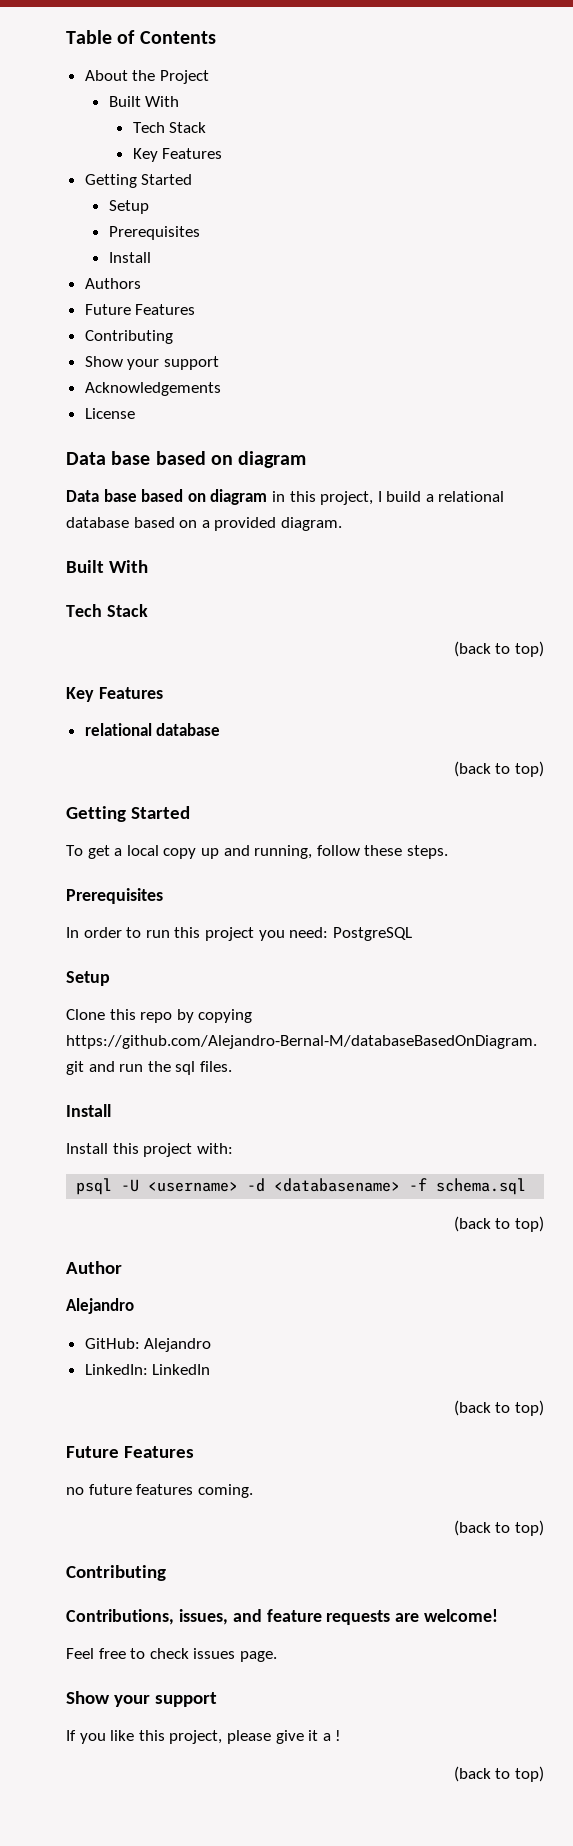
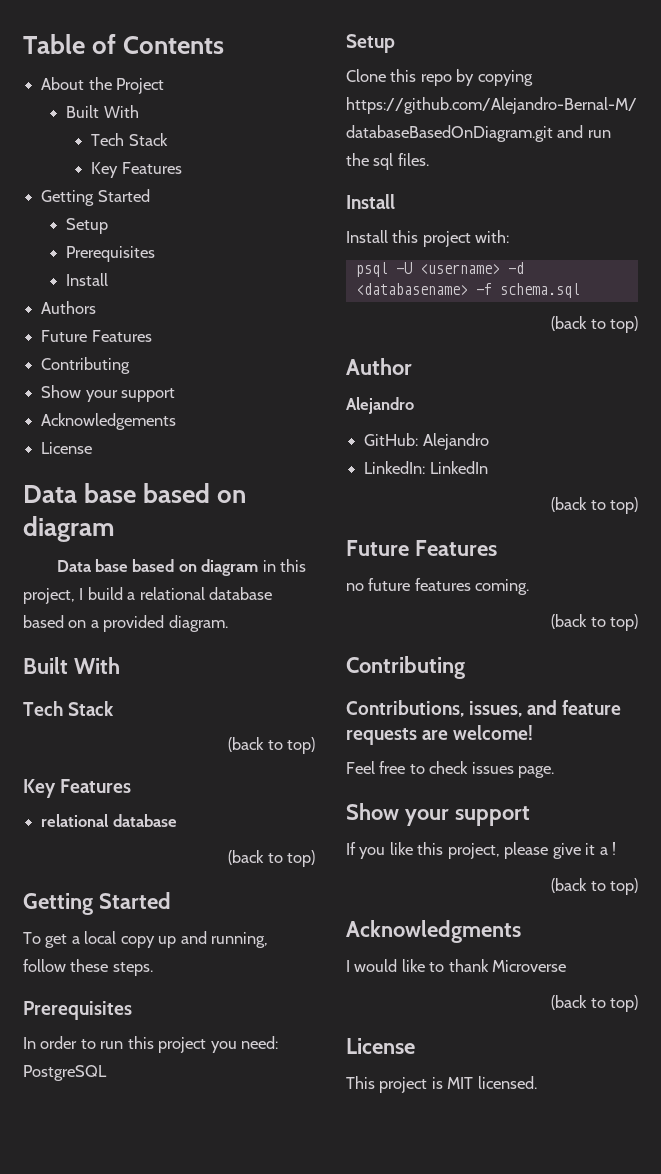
+ Acknowledgments
+ I would like to thank Microverse
+ (back to top)
+ License
+ This project is MIT licensed.

